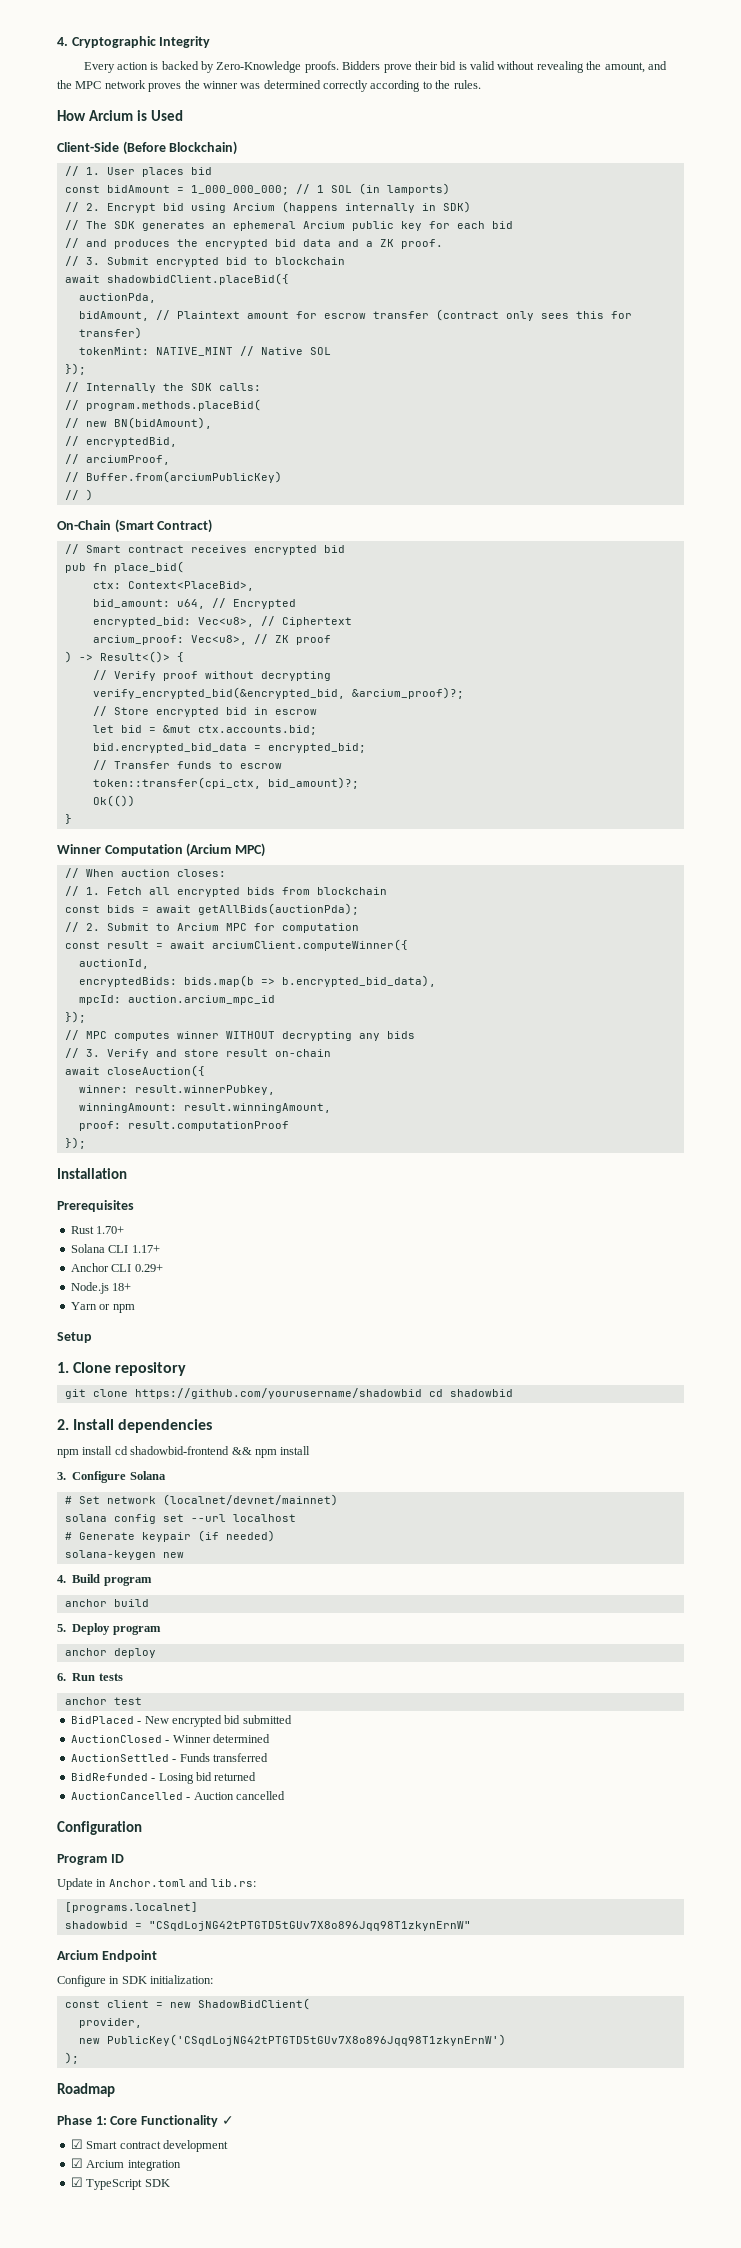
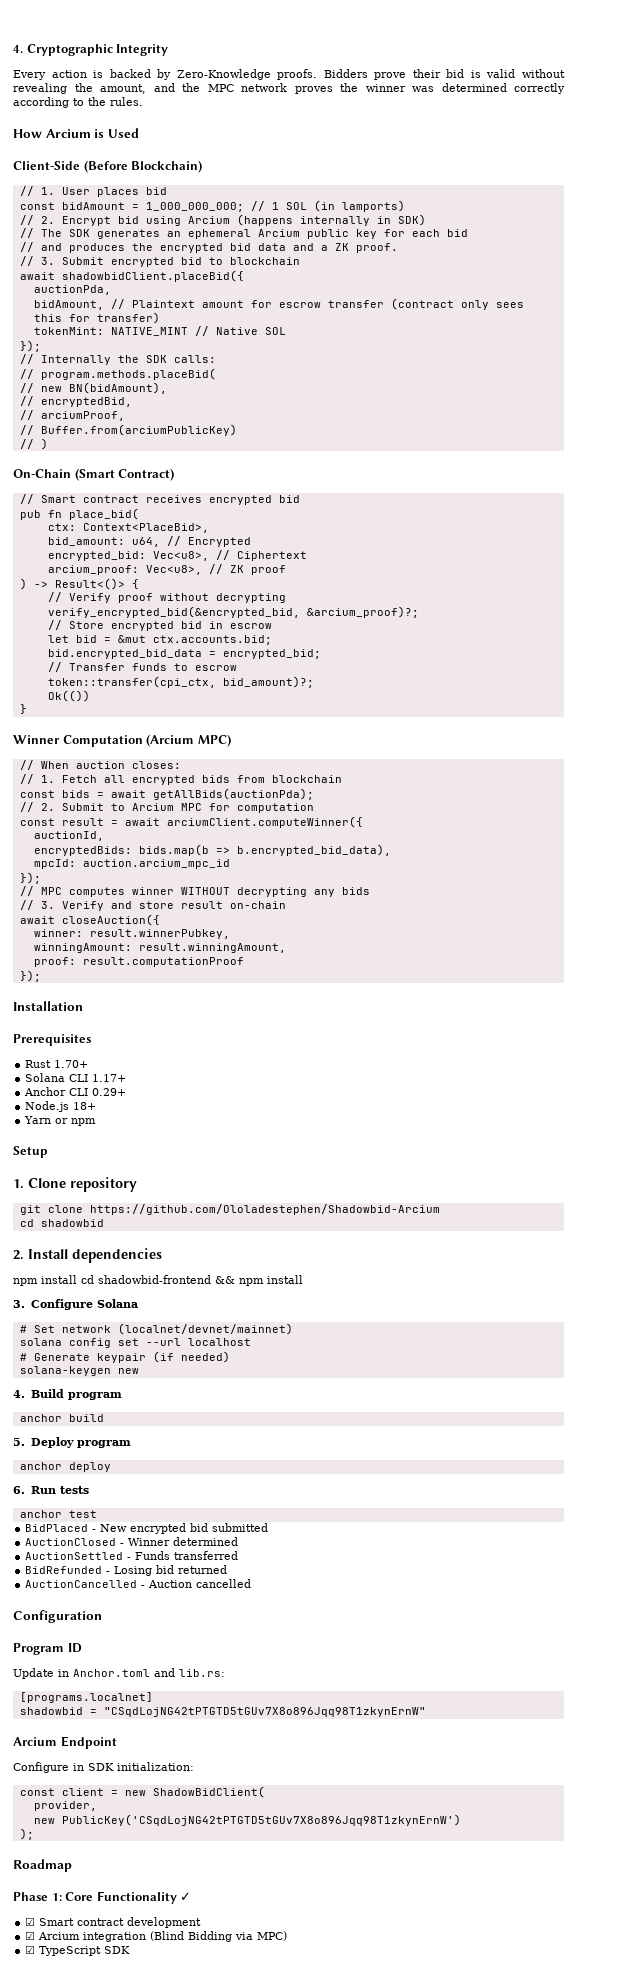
- git clone https://github.com/yourusername/shadowbid cd shadowbid
+ git clone https://github.com/Ololadestephen/Shadowbid-Arcium
+ cd shadowbid
- ☑ Arcium integration
+ ☑ Arcium integration (Blind Bidding via MPC)

